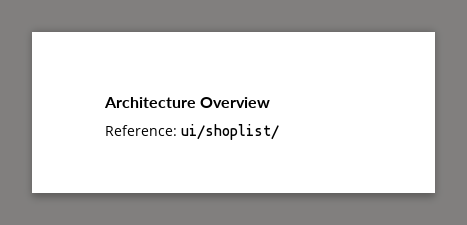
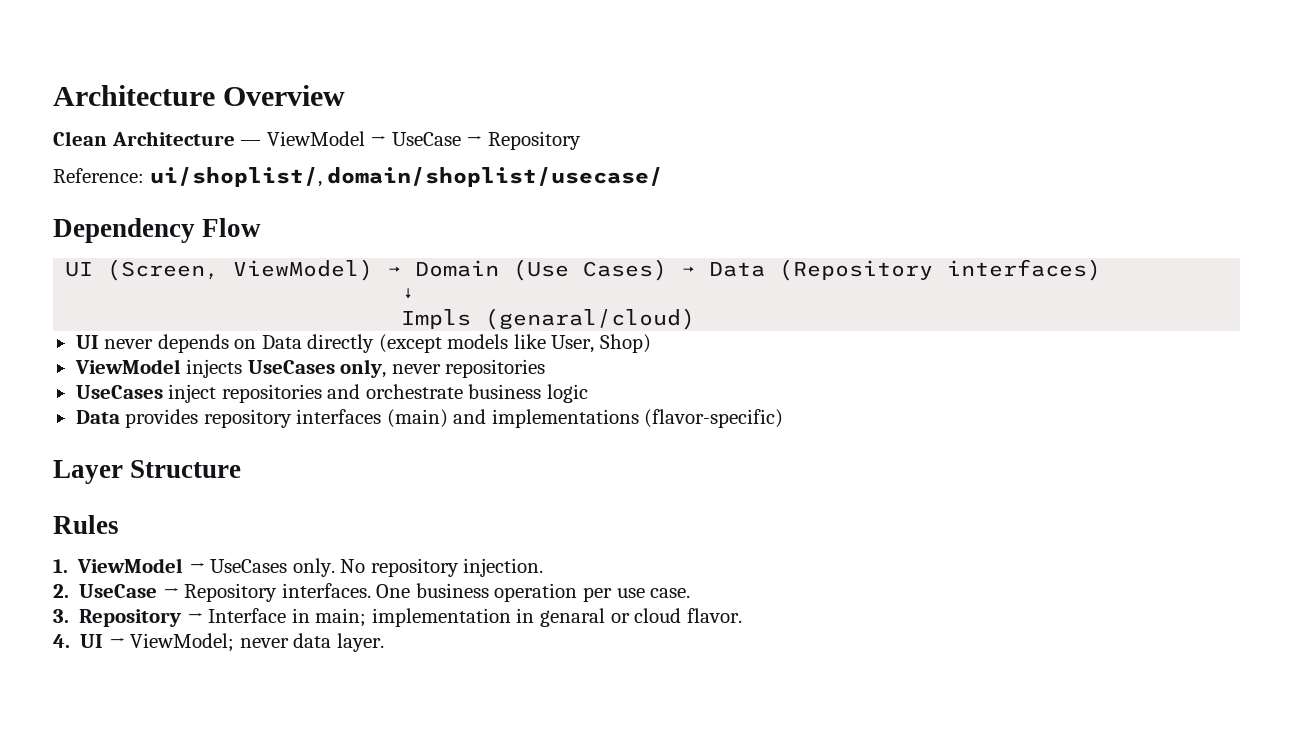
- Reference: ui/shoplist/
+ Clean Architecture — ViewModel → UseCase → Repository
+ Reference: ui/shoplist/, domain/shoplist/usecase/
+ Dependency Flow
+ UI (Screen, ViewModel) → Domain (Use Cases) → Data (Repository interfaces)
+ ↓
+ Impls (genaral/cloud)
+ UI never depends on Data directly (except models like User, Shop)
+ ViewModel injects UseCases only, never repositories
+ UseCases inject repositories and orchestrate business logic
+ Data provides repository interfaces (main) and implementations (flavor-specific)
+ Layer Structure
+ Rules
+ 1. ViewModel → UseCases only. No repository injection.
+ 2. UseCase → Repository interfaces. One business operation per use case.
+ 3. Repository → Interface in main; implementation in genaral or cloud flavor.
+ 4. UI → ViewModel; never data layer.

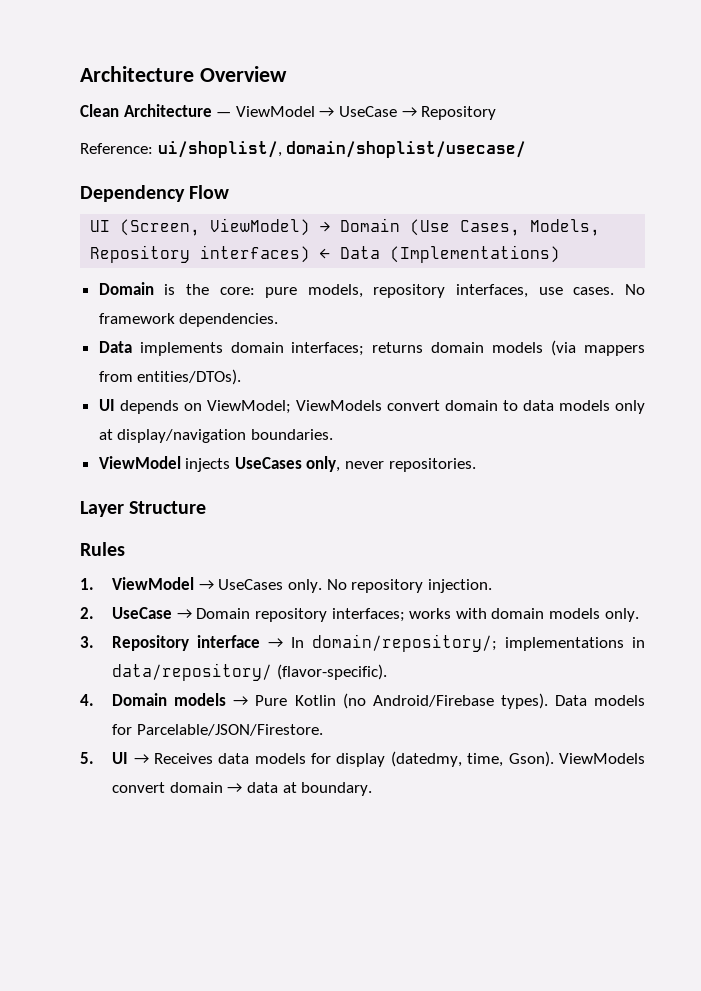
- UI (Screen, ViewModel) → Domain (Use Cases) → Data (Repository interfaces)
- ↓
- Impls (genaral/cloud)
- UI never depends on Data directly (except models like User, Shop)
+ UI (Screen, ViewModel) → Domain (Use Cases, Models, Repository interfaces) ← Data (Implementations)
+ Domain is the core: pure models, repository interfaces, use cases. No framework dependencies.
+ Data implements domain interfaces; returns domain models (via mappers from entities/DTOs).
+ UI depends on ViewModel; ViewModels convert domain to data models only at display/navigation boundaries.
- ViewModel injects UseCases only, never repositories
- UseCases inject repositories and orchestrate business logic
- Data provides repository interfaces (main) and implementations (flavor-specific)
+ ViewModel injects UseCases only, never repositories.
- 2. UseCase → Repository interfaces. One business operation per use case.
- 3. Repository → Interface in main; implementation in genaral or cloud flavor.
- 4. UI → ViewModel; never data layer.
+ 2. UseCase → Domain repository interfaces; works with domain models only.
+ 3. Repository interface → In domain/repository/; implementations in data/repository/ (flavor-specific).
+ 4. Domain models → Pure Kotlin (no Android/Firebase types). Data models for Parcelable/JSON/Firestore.
+ 5. UI → Receives data models for display (datedmy, time, Gson). ViewModels convert domain → data at boundary.

